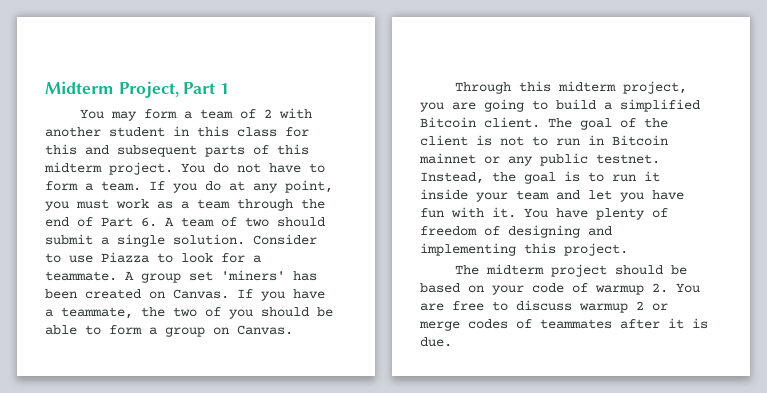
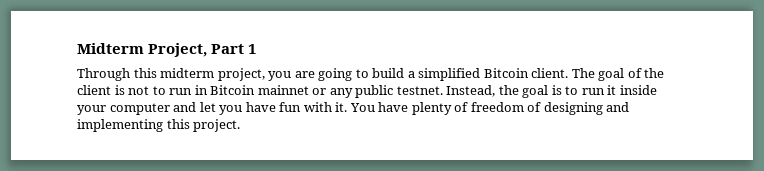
- You may form a team of 2 with another student in this class for this and subsequent parts of this midterm project. You do not have to form a team. If you do at any point, you must work as a team through the end of Part 6. A team of two should submit a single solution. Consider to use Piazza to look for a teammate. A group set 'miners' has been created on Canvas. If you have a teammate, the two of you should be able to form a group on Canvas.
- Instead, the goal is to run it inside your team and let you have fun with it.
+ Instead, the goal is to run it inside your computer and let you have fun with it.
- The midterm project should be based on your code of warmup 2. You are free to discuss warmup 2 or merge codes of teammates after it is due.

